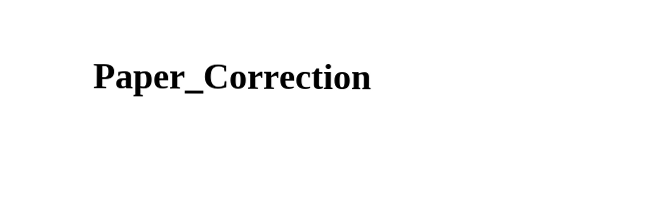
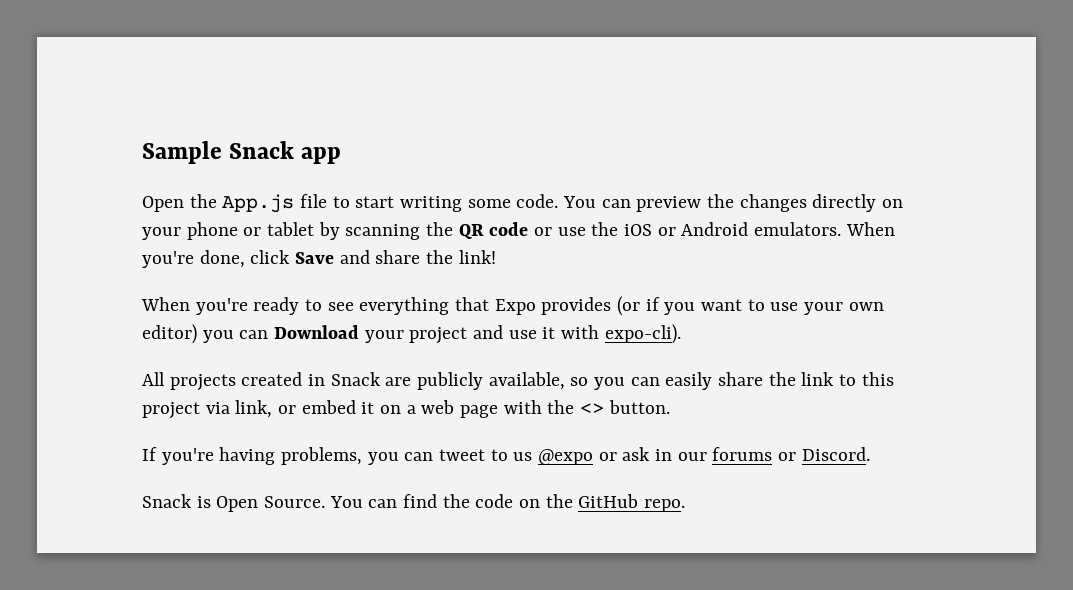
- Paper_Correction
+ Sample Snack app
+ Open the App.js file to start writing some code. You can preview the changes directly on your phone or tablet by scanning the QR code or use the iOS or Android emulators. When you're done, click Save and share the link!
+ When you're ready to see everything that Expo provides (or if you want to use your own editor) you can Download your project and use it with expo-cli).
+ All projects created in Snack are publicly available, so you can easily share the link to this project via link, or embed it on a web page with the <> button.
+ If you're having problems, you can tweet to us @expo or ask in our forums or Discord.
+ Snack is Open Source. You can find the code on the GitHub repo.

